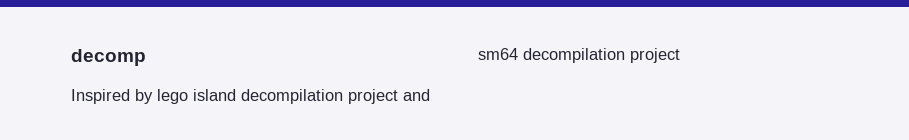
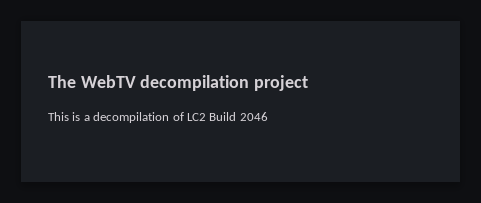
- decomp
- Inspired by lego island decompilation project and sm64 decompilation project
+ The WebTV decompilation project
+ This is a decompilation of LC2 Build 2046

